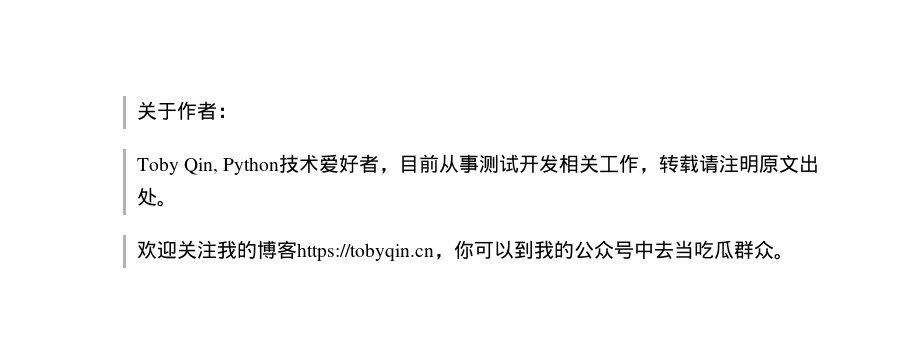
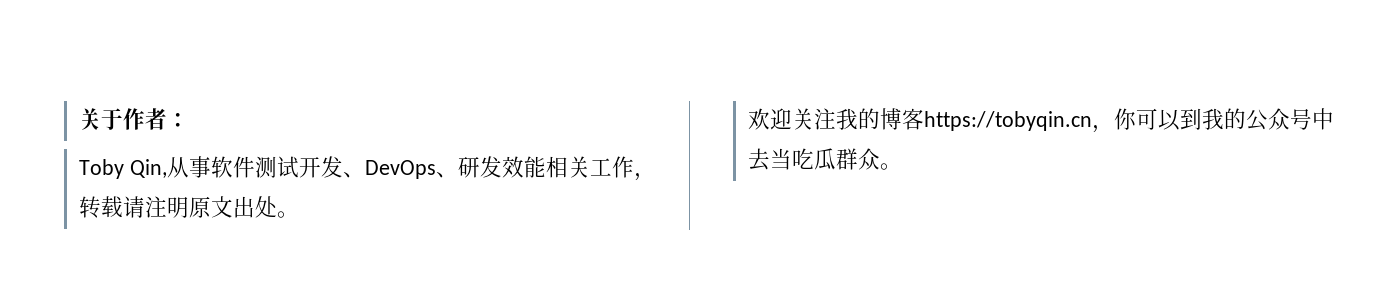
- Toby Qin, Python技术爱好者，目前从事测试开发相关工作，转载请注明原文出处。
+ Toby Qin,从事软件测试开发、DevOps、研发效能相关工作，转载请注明原文出处。

